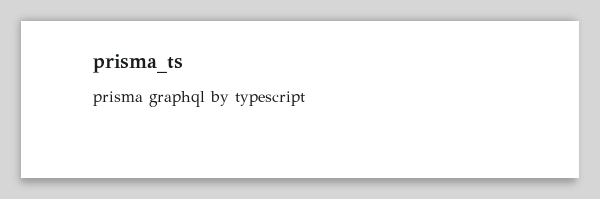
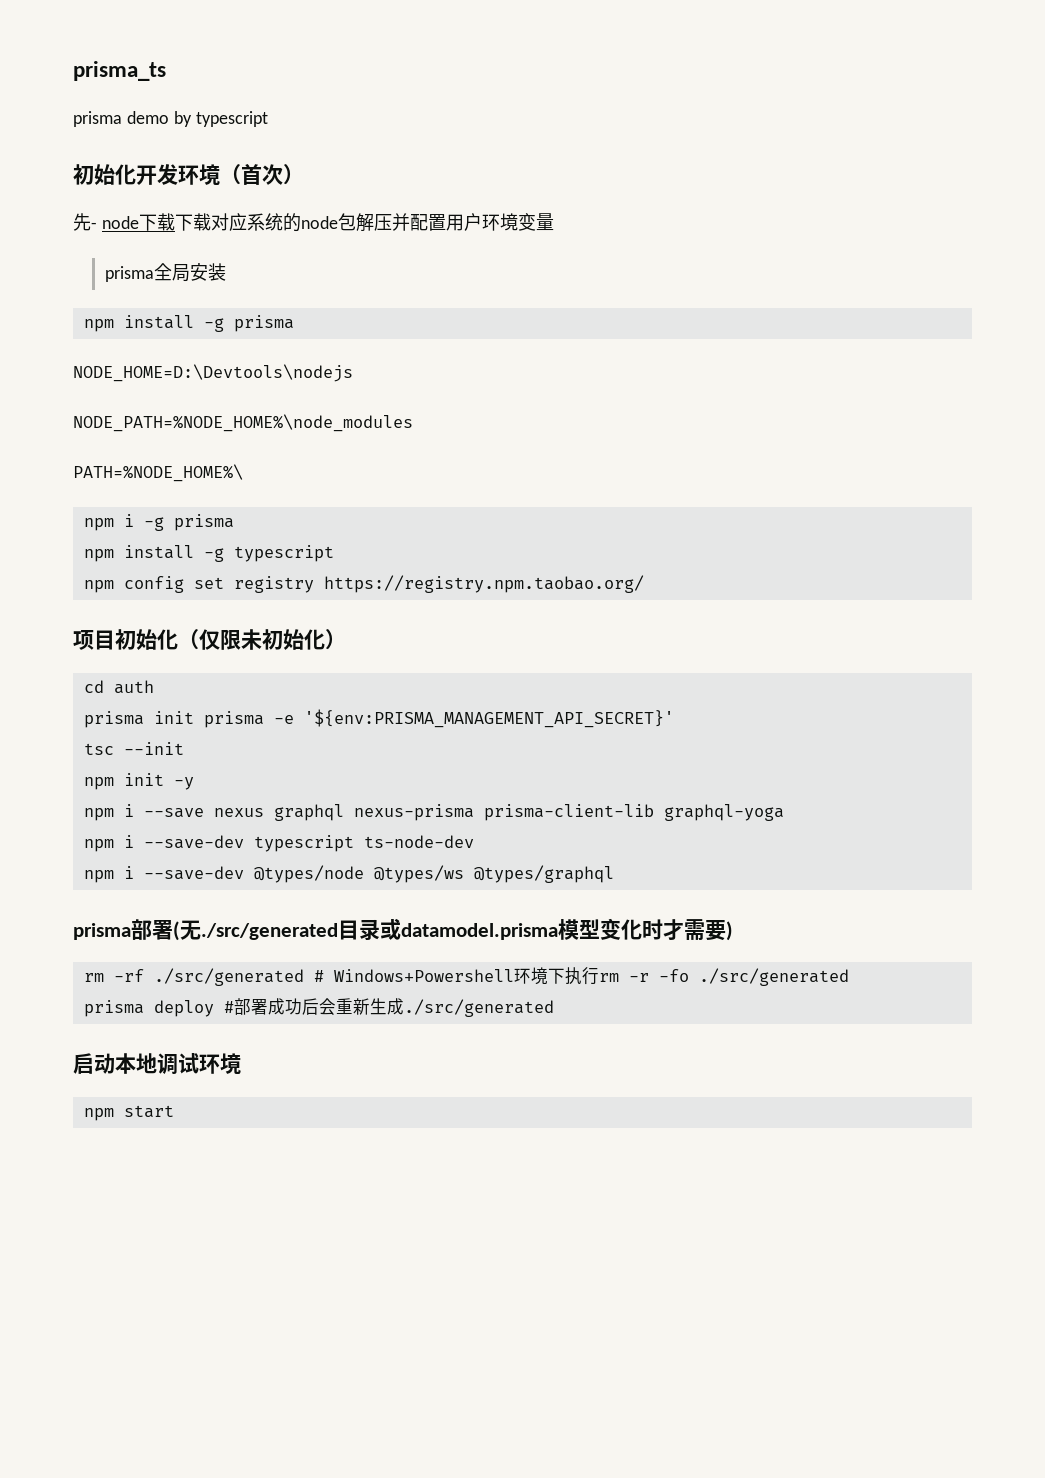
- prisma graphql by typescript
+ prisma demo by typescript
+ 初始化开发环境（首次）
+ 先- node下载下载对应系统的node包解压并配置用户环境变量
+ prisma全局安装
+ npm install -g prisma
+ NODE_HOME=D:\Devtools\nodejs
+ NODE_PATH=%NODE_HOME%\node_modules
+ PATH=%NODE_HOME%\
+ npm i -g prisma
+ npm install -g typescript
+ npm config set registry https://registry.npm.taobao.org/
+ 项目初始化（仅限未初始化）
+ cd auth
+ prisma init prisma -e '${env:PRISMA_MANAGEMENT_API_SECRET}'
+ tsc --init
+ npm init -y
+ npm i --save nexus graphql nexus-prisma prisma-client-lib graphql-yoga
+ npm i --save-dev typescript ts-node-dev
+ npm i --save-dev @types/node @types/ws @types/graphql
+ prisma部署(无./src/generated目录或datamodel.prisma模型变化时才需要)
+ rm -rf ./src/generated # Windows+Powershell环境下执行rm -r -fo ./src/generated
+ prisma deploy #部署成功后会重新生成./src/generated
+ 启动本地调试环境
+ npm start

